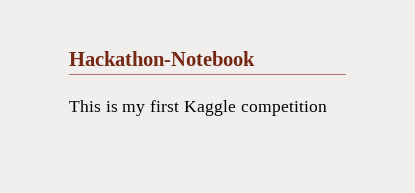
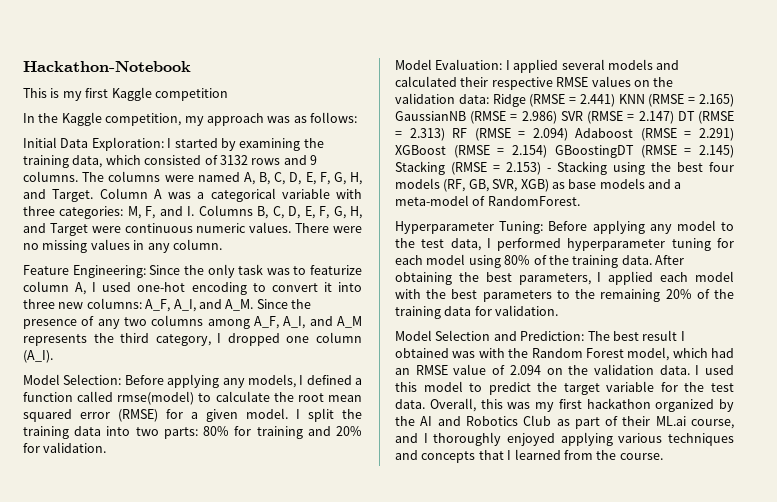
+ In the Kaggle competition, my approach was as follows:
+ Initial Data Exploration: I started by examining the training data, which consisted of 3132 rows and 9 columns. The columns were named A, B, C, D, E, F, G, H, and Target. Column A was a categorical variable with three categories: M, F, and I. Columns B, C, D, E, F, G, H, and Target were continuous numeric values. There were no missing values in any column.
+ Feature Engineering: Since the only task was to featurize column A, I used one-hot encoding to convert it into three new columns: A_F, A_I, and A_M. Since the presence of any two columns among A_F, A_I, and A_M represents the third category, I dropped one column (A_I).
+ Model Selection: Before applying any models, I defined a function called rmse(model) to calculate the root mean squared error (RMSE) for a given model. I split the training data into two parts: 80% for training and 20% for validation.
+ Model Evaluation: I applied several models and calculated their respective RMSE values on the validation data: Ridge (RMSE = 2.441) KNN (RMSE = 2.165) GaussianNB (RMSE = 2.986) SVR (RMSE = 2.147) DT (RMSE = 2.313) RF (RMSE = 2.094) Adaboost (RMSE = 2.291) XGBoost (RMSE = 2.154) GBoostingDT (RMSE = 2.145) Stacking (RMSE = 2.153) - Stacking using the best four models (RF, GB, SVR, XGB) as base models and a meta-model of RandomForest.
+ Hyperparameter Tuning: Before applying any model to the test data, I performed hyperparameter tuning for each model using 80% of the training data. After obtaining the best parameters, I applied each model with the best parameters to the remaining 20% of the training data for validation.
+ Model Selection and Prediction: The best result I obtained was with the Random Forest model, which had an RMSE value of 2.094 on the validation data. I used this model to predict the target variable for the test data. Overall, this was my first hackathon organized by the AI and Robotics Club as part of their ML.ai course, and I thoroughly enjoyed applying various techniques and concepts that I learned from the course.

